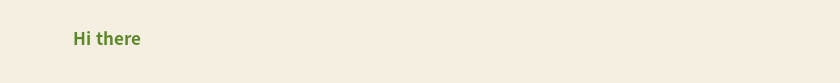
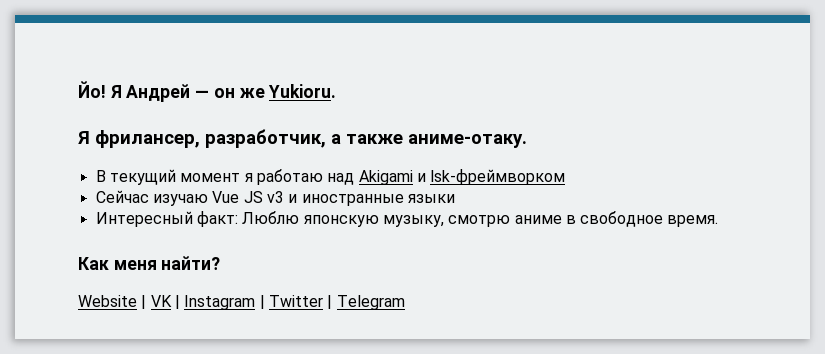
- Hi there
+ Йо! Я Андрей — он же Yukioru.
+ Я фрилансер, разработчик, а также аниме-отаку.
+ В текущий момент я работаю над Akigami и lsk-фреймворком
+ Сейчас изучаю Vue JS v3 и иностранные языки
+ Интересный факт: Люблю японскую музыку, смотрю аниме в свободное время.
+ Как меня найти?
+ Website | VK | Instagram | Twitter | Telegram

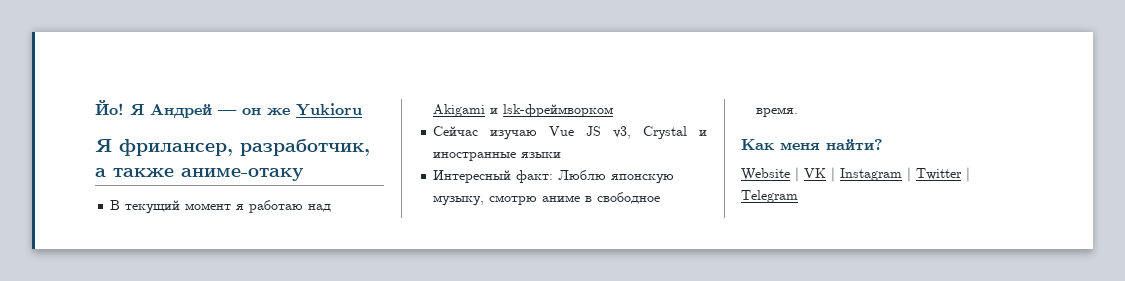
- Я Андрей — он же Yukioru.
+ Я Андрей — он же Yukioru
- Я фрилансер, разработчик, а также аниме-отаку.
+ Я фрилансер, разработчик, а также аниме-отаку
- Сейчас изучаю Vue JS v3 и иностранные языки
+ Сейчас изучаю Vue JS v3, Crystal и иностранные языки

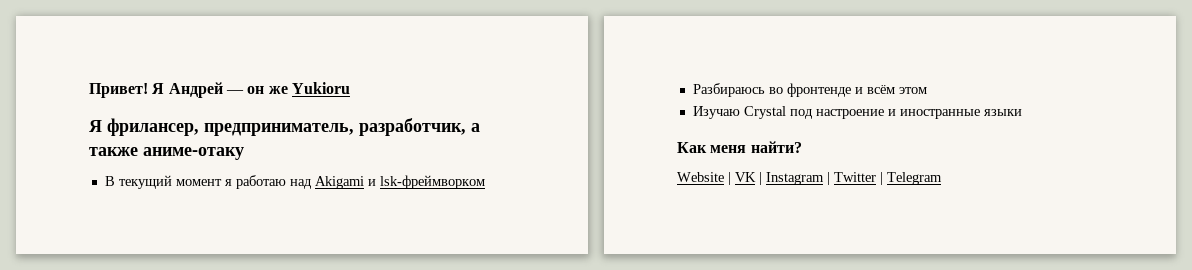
- Йо!
+ Привет!
- Я фрилансер, разработчик, а также аниме-отаку
+ Я фрилансер, предприниматель, разработчик, а также аниме-отаку
- Сейчас изучаю Vue JS v3, Crystal и иностранные языки
- Интересный факт: Люблю японскую музыку, смотрю аниме в свободное время.
+ Разбираюсь во фронтенде и всём этом
+ Изучаю Crystal под настроение и иностранные языки

